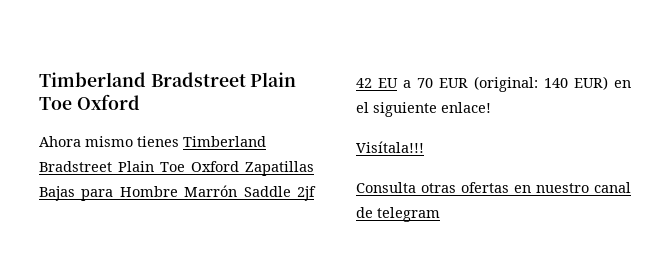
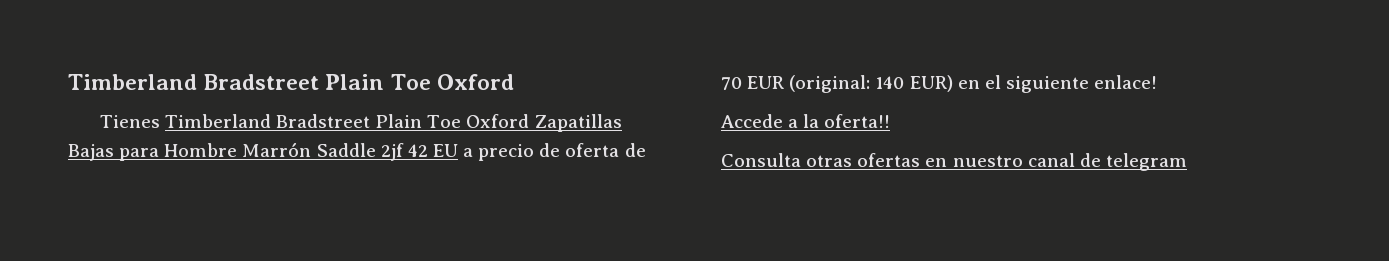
- Ahora mismo tienes Timberland Bradstreet Plain Toe Oxford Zapatillas Bajas para Hombre Marrón Saddle 2jf 42 EU a 70 EUR (original: 140 EUR) en el siguiente enlace!
+ Tienes Timberland Bradstreet Plain Toe Oxford Zapatillas Bajas para Hombre Marrón Saddle 2jf 42 EU a precio de oferta de 70 EUR (original: 140 EUR) en el siguiente enlace!
- Visítala!!!
+ Accede a la oferta!!

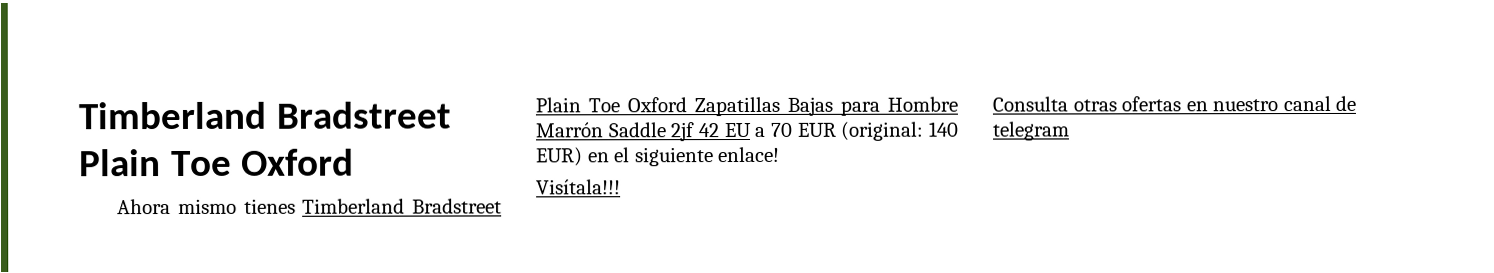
- Tienes Timberland Bradstreet Plain Toe Oxford Zapatillas Bajas para Hombre Marrón Saddle 2jf 42 EU a precio de oferta de 70 EUR (original: 140 EUR) en el siguiente enlace!
+ Ahora mismo tienes Timberland Bradstreet Plain Toe Oxford Zapatillas Bajas para Hombre Marrón Saddle 2jf 42 EU a 70 EUR (original: 140 EUR) en el siguiente enlace!
- Accede a la oferta!!
+ Visítala!!!

